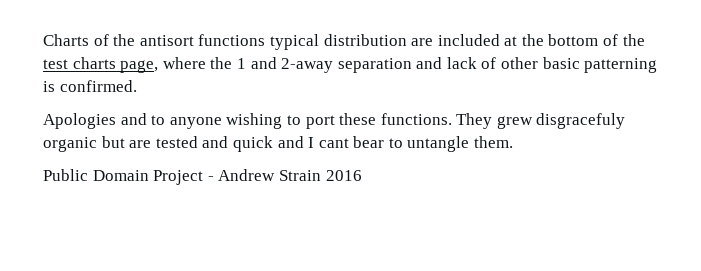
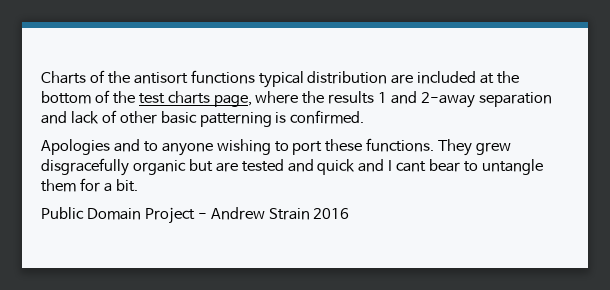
- Charts of the antisort functions typical distribution are included at the bottom of the test charts page, where the 1 and 2-away separation and lack of other basic patterning is confirmed.
+ Charts of the antisort functions typical distribution are included at the bottom of the test charts page, where the results 1 and 2-away separation and lack of other basic patterning is confirmed.
- They grew disgracefuly organic but are tested and quick and I cant bear to untangle them.
+ They grew disgracefully organic but are tested and quick and I cant bear to untangle them for a bit.

